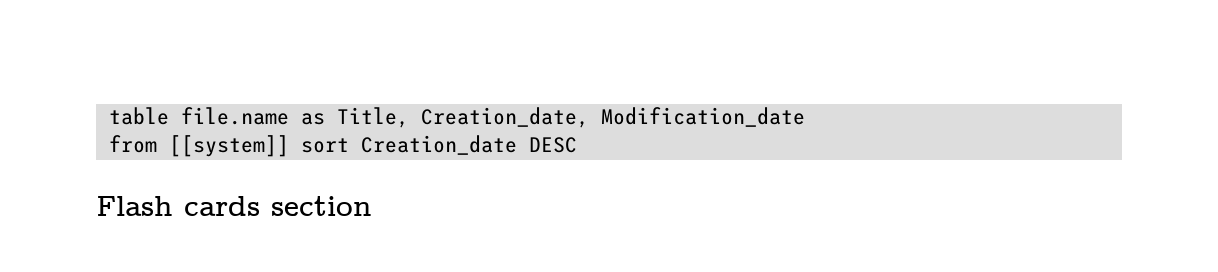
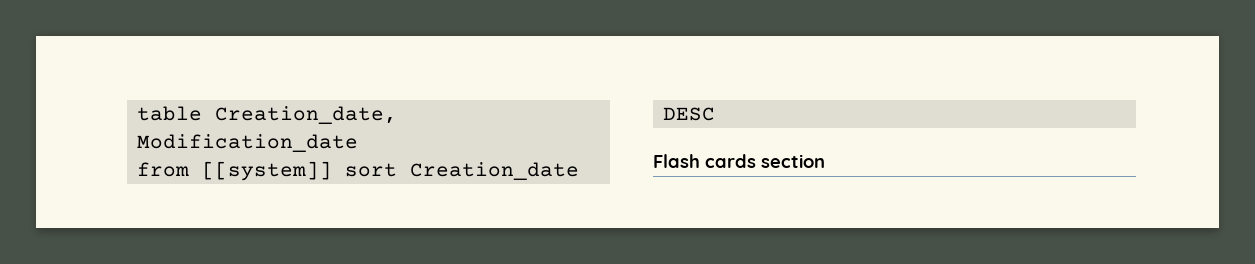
- table file.name as Title, Creation_date, Modification_date
+ table Creation_date, Modification_date

